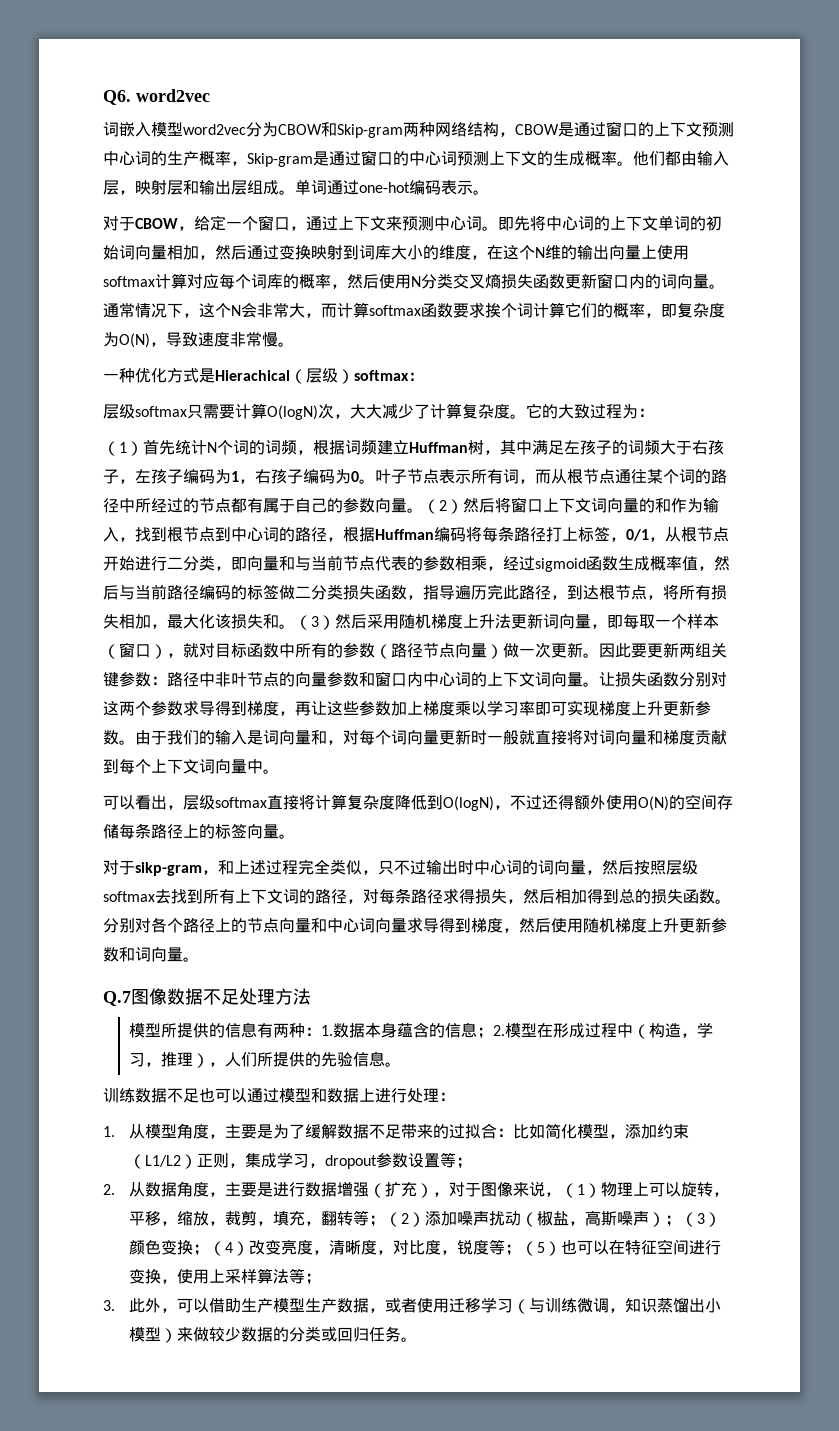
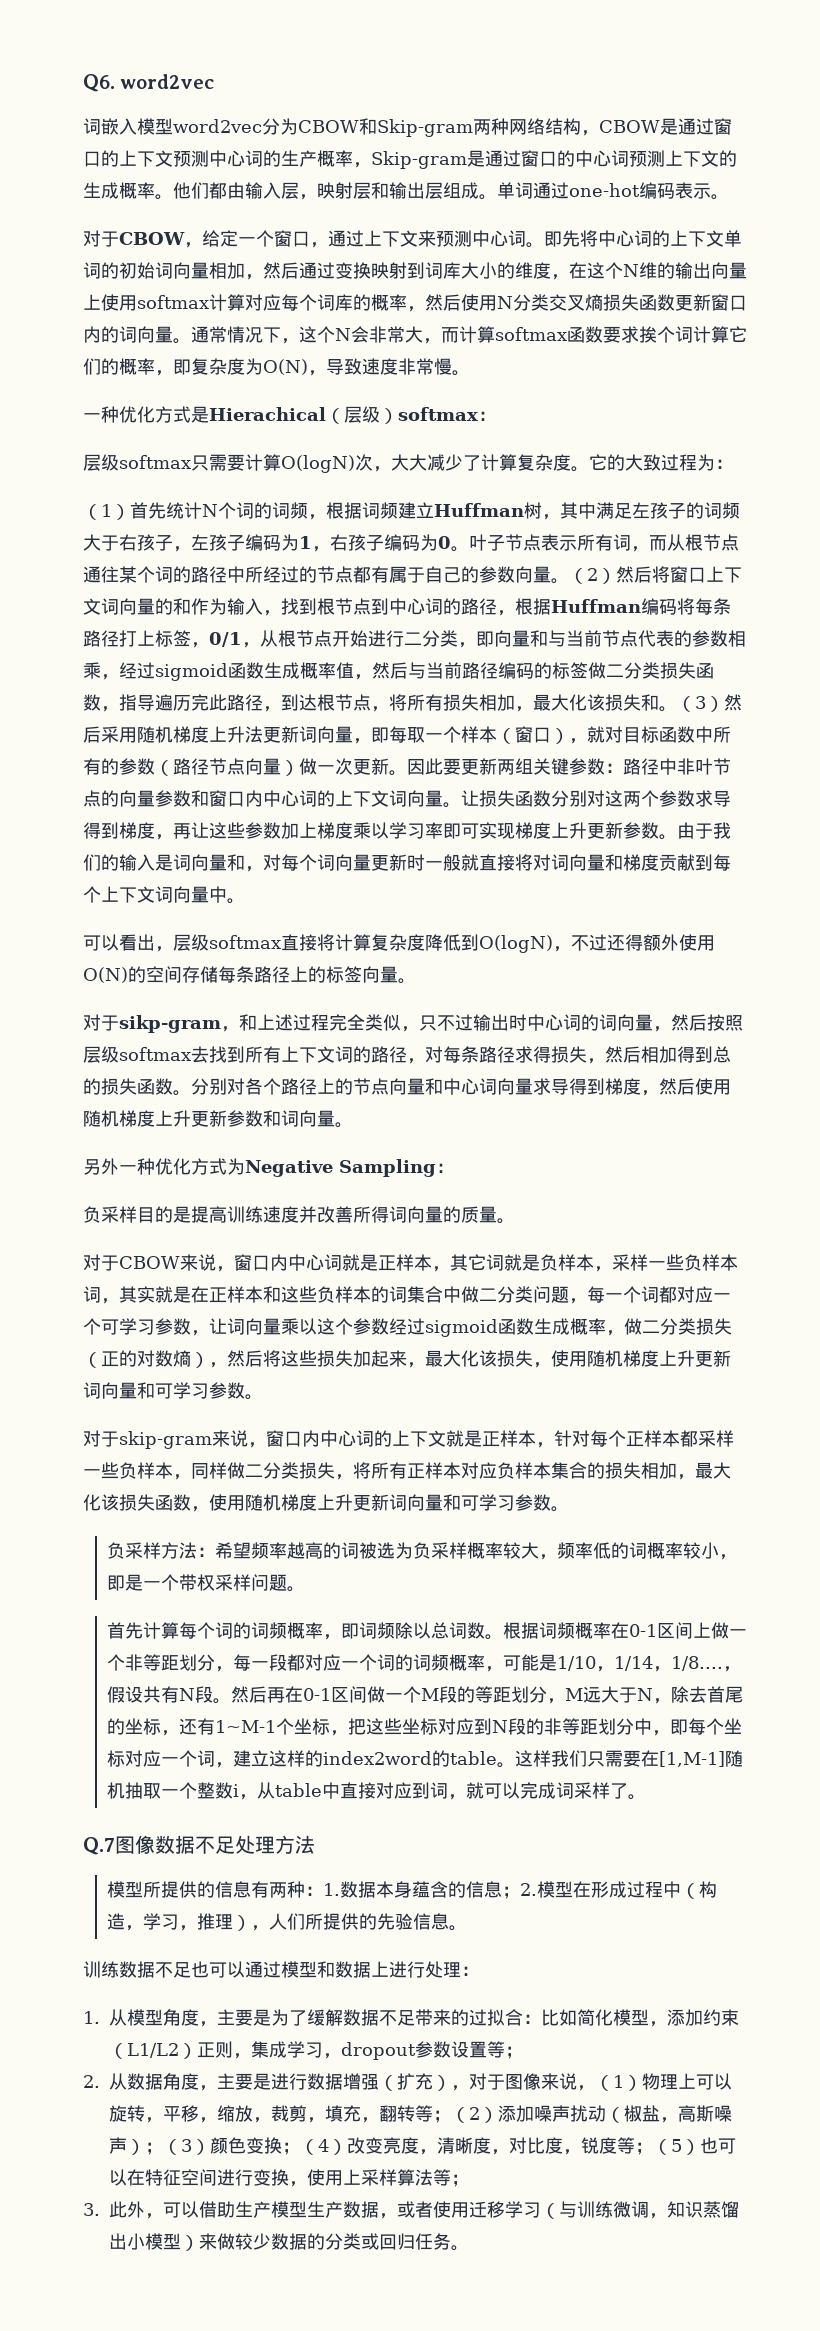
+ 另外一种优化方式为Negative Sampling：
+ 负采样目的是提高训练速度并改善所得词向量的质量。
+ 对于CBOW来说，窗口内中心词就是正样本，其它词就是负样本，采样一些负样本词，其实就是在正样本和这些负样本的词集合中做二分类问题，每一个词都对应一个可学习参数，让词向量乘以这个参数经过sigmoid函数生成概率，做二分类损失（正的对数熵），然后将这些损失加起来，最大化该损失，使用随机梯度上升更新词向量和可学习参数。
+ 对于skip-gram来说，窗口内中心词的上下文就是正样本，针对每个正样本都采样一些负样本，同样做二分类损失，将所有正样本对应负样本集合的损失相加，最大化该损失函数，使用随机梯度上升更新词向量和可学习参数。
+ 负采样方法：希望频率越高的词被选为负采样概率较大，频率低的词概率较小，即是一个带权采样问题。
+ 首先计算每个词的词频概率，即词频除以总词数。根据词频概率在0-1区间上做一个非等距划分，每一段都对应一个词的词频概率，可能是1/10，1/14，1/8....，假设共有N段。然后再在0-1区间做一个M段的等距划分，M远大于N，除去首尾的坐标，还有1~M-1个坐标，把这些坐标对应到N段的非等距划分中，即每个坐标对应一个词，建立这样的index2word的table。这样我们只需要在[1,M-1]随机抽取一个整数i，从table中直接对应到词，就可以完成词采样了。

